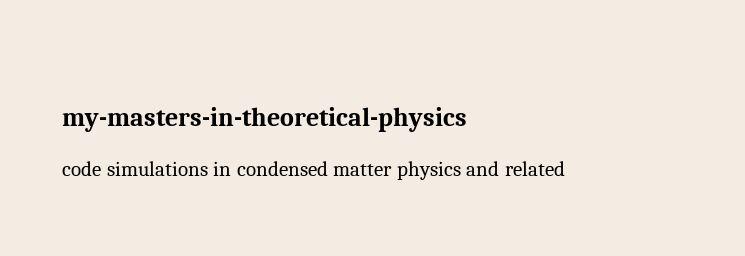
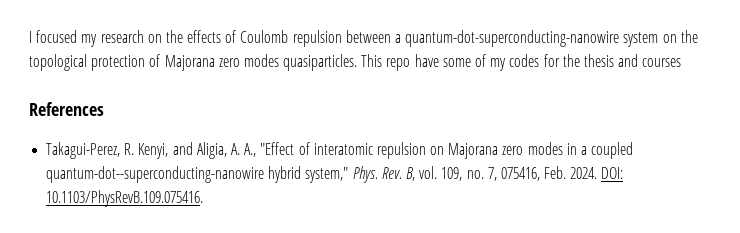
- my-masters-in-theoretical-physics
- code simulations in condensed matter physics and related
+ I focused my research on the effects of Coulomb repulsion between a quantum-dot-superconducting-nanowire system on the topological protection of Majorana zero modes quasiparticles. This repo have some of my codes for the thesis and courses
+ References
+ Takagui-Perez, R. Kenyi, and Aligia, A. A., "Effect of interatomic repulsion on Majorana zero modes in a coupled quantum-dot--superconducting-nanowire hybrid system," Phys. Rev. B, vol. 109, no. 7, 075416, Feb. 2024. DOI: 10.1103/PhysRevB.109.075416.

